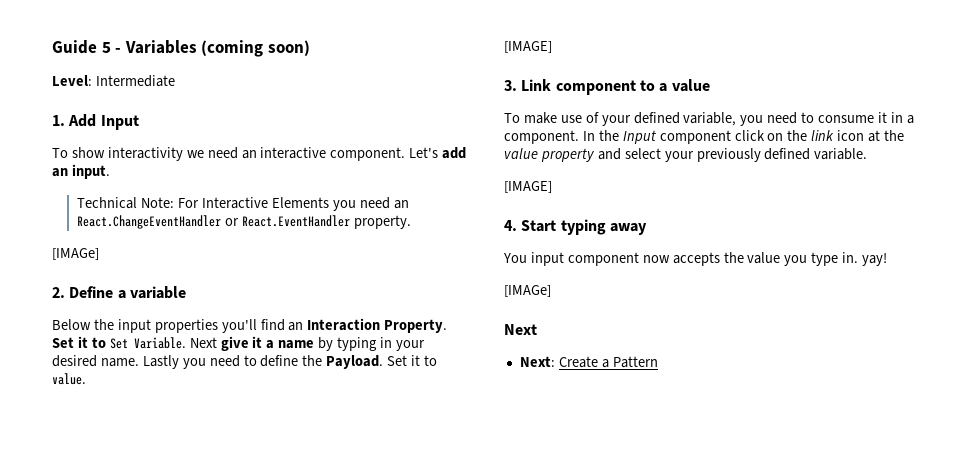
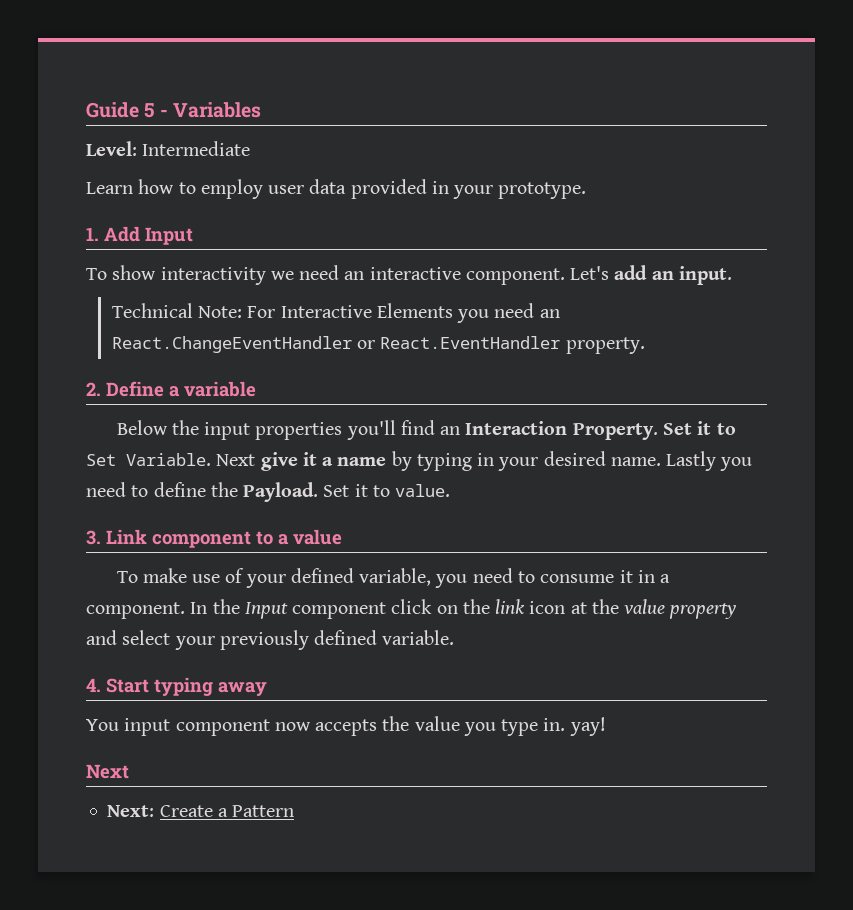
- Guide 5 - Variables (coming soon)
+ Guide 5 - Variables
+ Learn how to employ user data provided in your prototype.
  Technical Note: For Interactive Elements you need an React.ChangeEventHandler or React.EventHandler property.
- [IMAGe]
  Set it to value.
- [IMAGE]
  In the Input component click on the link icon at the value property and select your previously defined variable.
- [IMAGE]
  You input component now accepts the value you type in. yay!
- [IMAGe]

